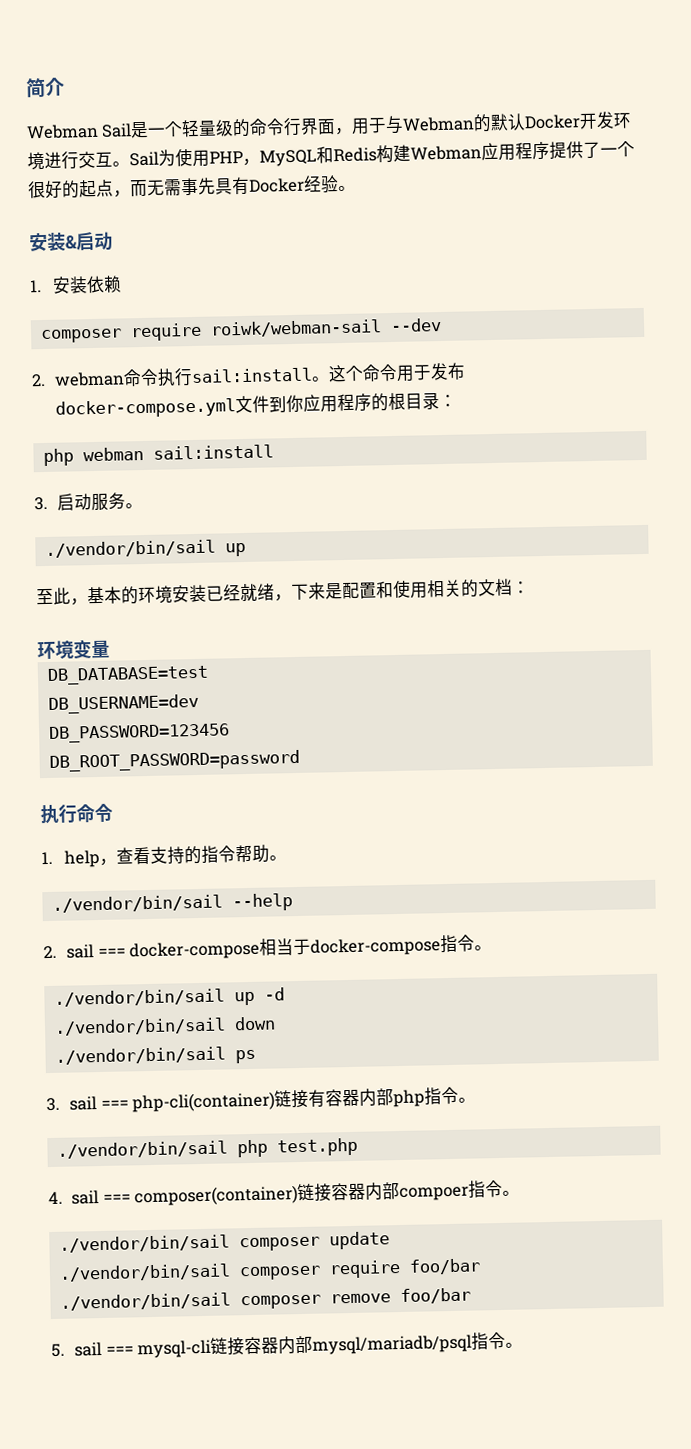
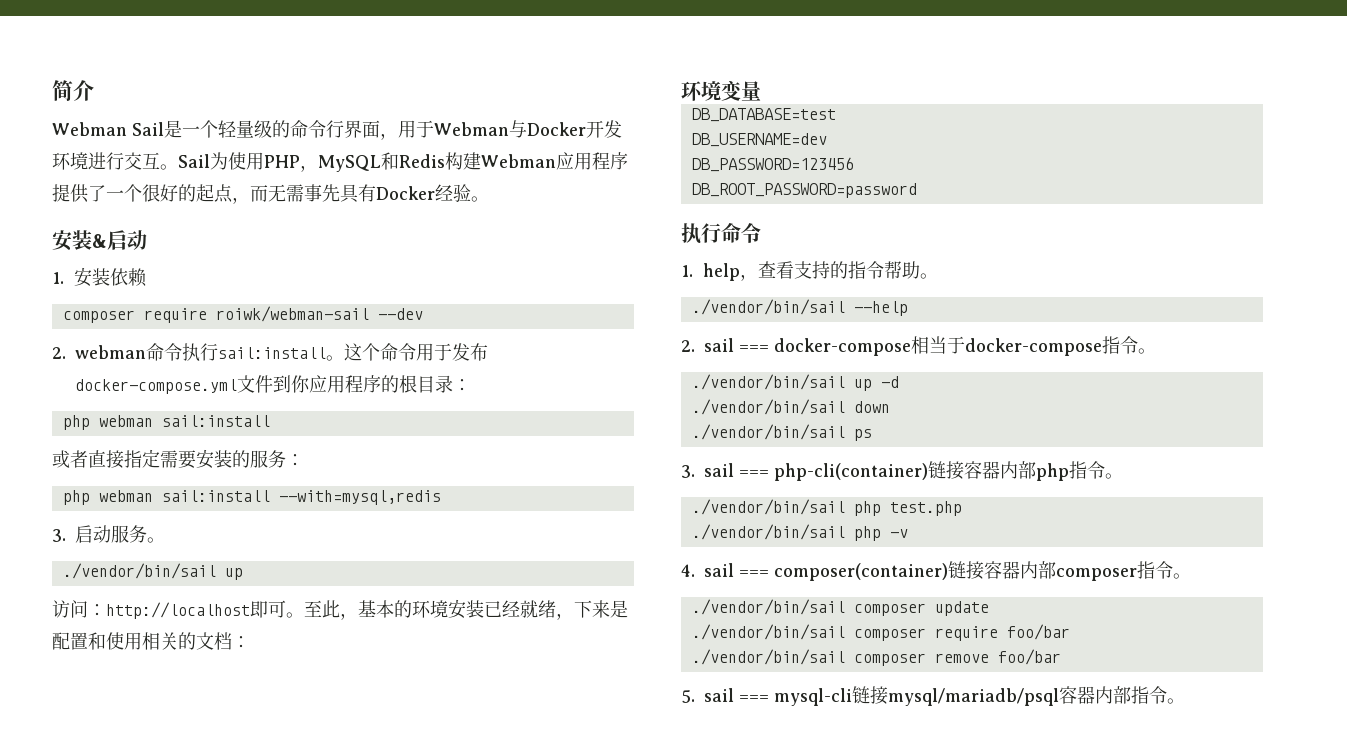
- Webman Sail是一个轻量级的命令行界面，用于与Webman的默认Docker开发环境进行交互。
+ Webman Sail是一个轻量级的命令行界面，用于Webman与Docker开发环境进行交互。
+ 或者直接指定需要安装的服务：
+ php webman sail:install --with=mysql,redis
+ 访问：http://localhost即可。
- 3. sail === php-cli(container)链接有容器内部php指令。
+ 3. sail === php-cli(container)链接容器内部php指令。
+ ./vendor/bin/sail php -v
- 4. sail === composer(container)链接容器内部compoer指令。
+ 4. sail === composer(container)链接容器内部composer指令。
- 5. sail === mysql-cli链接容器内部mysql/mariadb/psql指令。
+ 5. sail === mysql-cli链接mysql/mariadb/psql容器内部指令。

